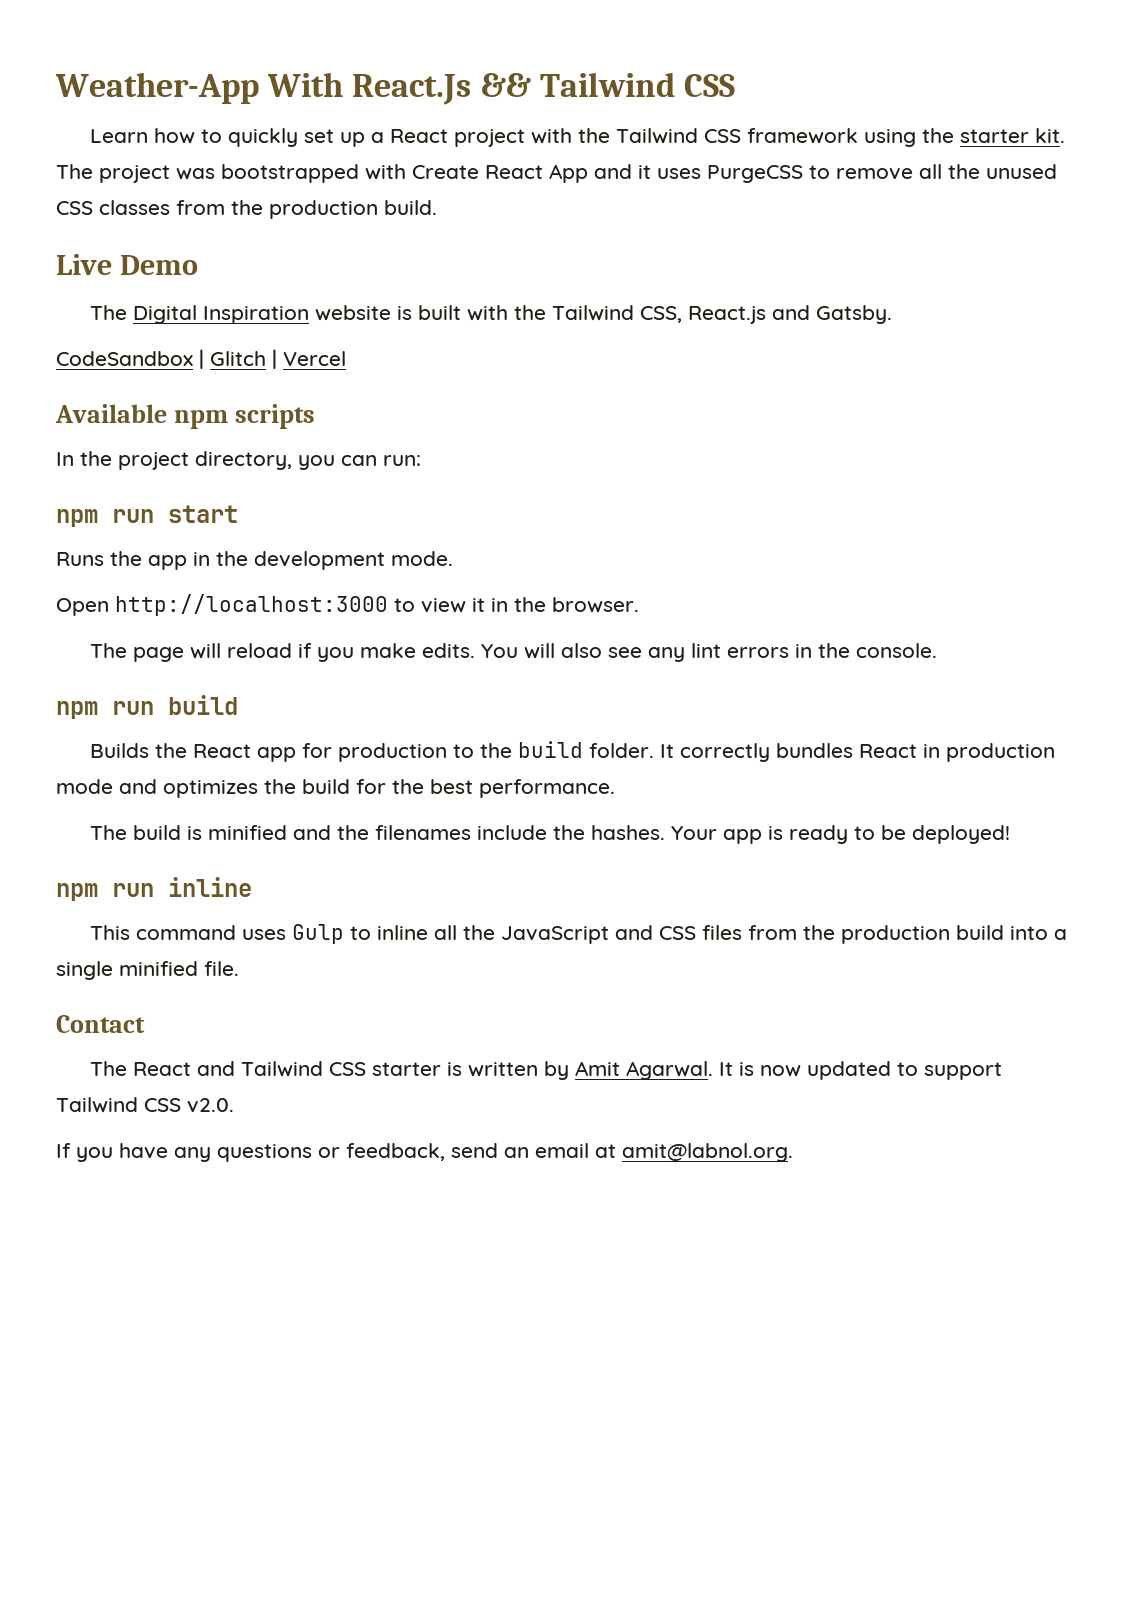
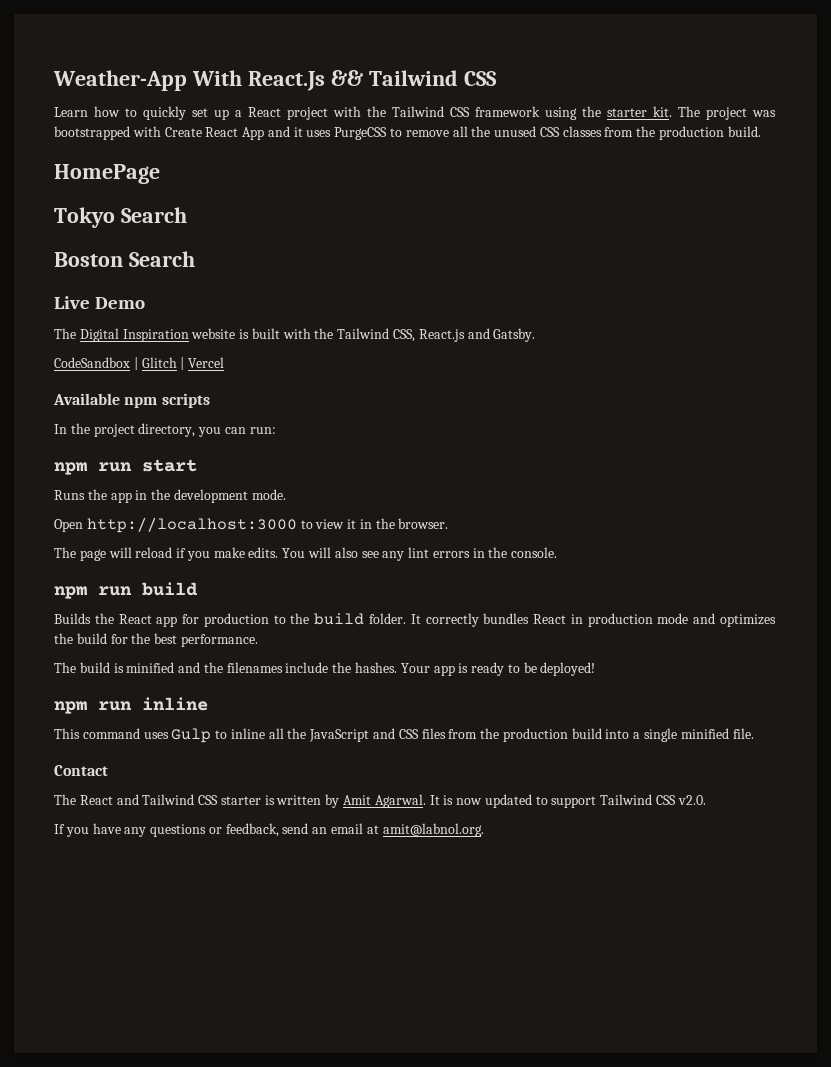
+ HomePage
+ Tokyo Search
+ Boston Search

